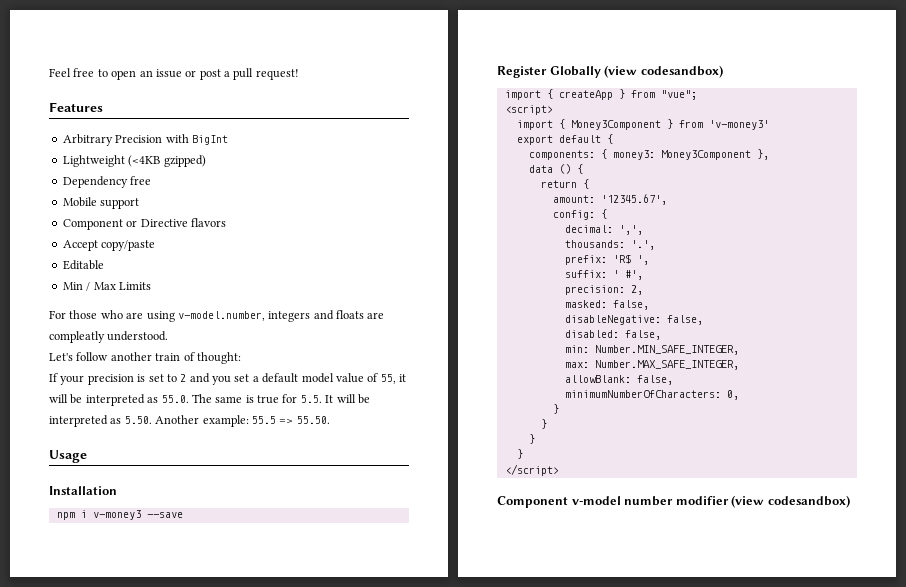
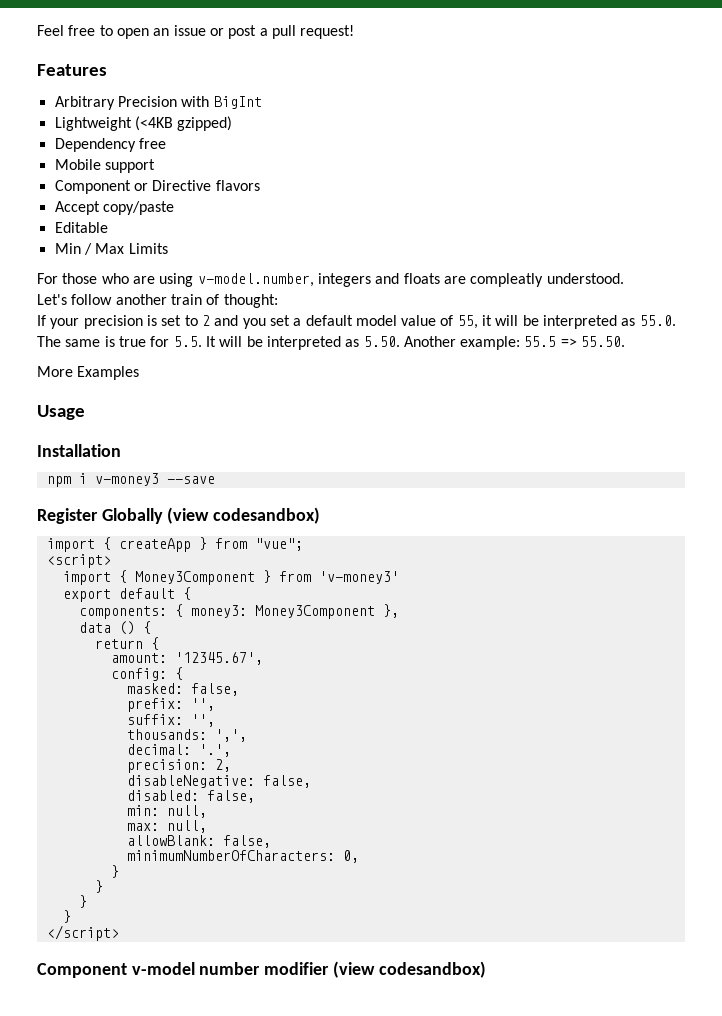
+ More Examples
- decimal: ',',
+ masked: false,
+ prefix: '',
+ suffix: '',
+ thousands: ',',
- thousands: '.',
+ decimal: '.',
- prefix: 'R$ ',
- suffix: ' #',
- masked: false,
- min: Number.MIN_SAFE_INTEGER,
+ min: null,
- max: Number.MAX_SAFE_INTEGER,
+ max: null,

